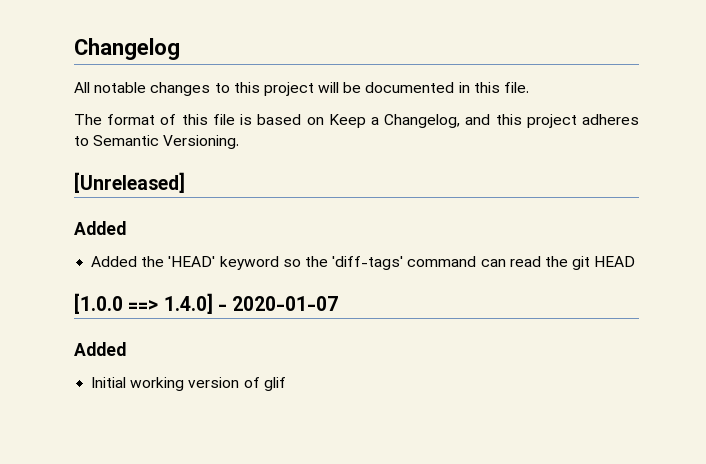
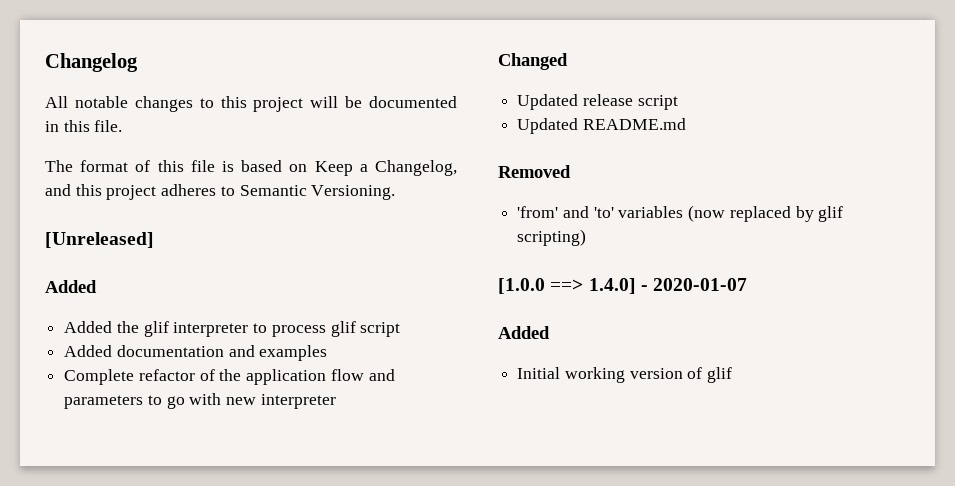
- Added the 'HEAD' keyword so the 'diff-tags' command can read the git HEAD
+ Added the glif interpreter to process glif script
+ Added documentation and examples
+ Complete refactor of the application flow and parameters to go with new interpreter
+ Changed
+ Updated release script
+ Updated README.md
+ Removed
+ 'from' and 'to' variables (now replaced by glif scripting)

